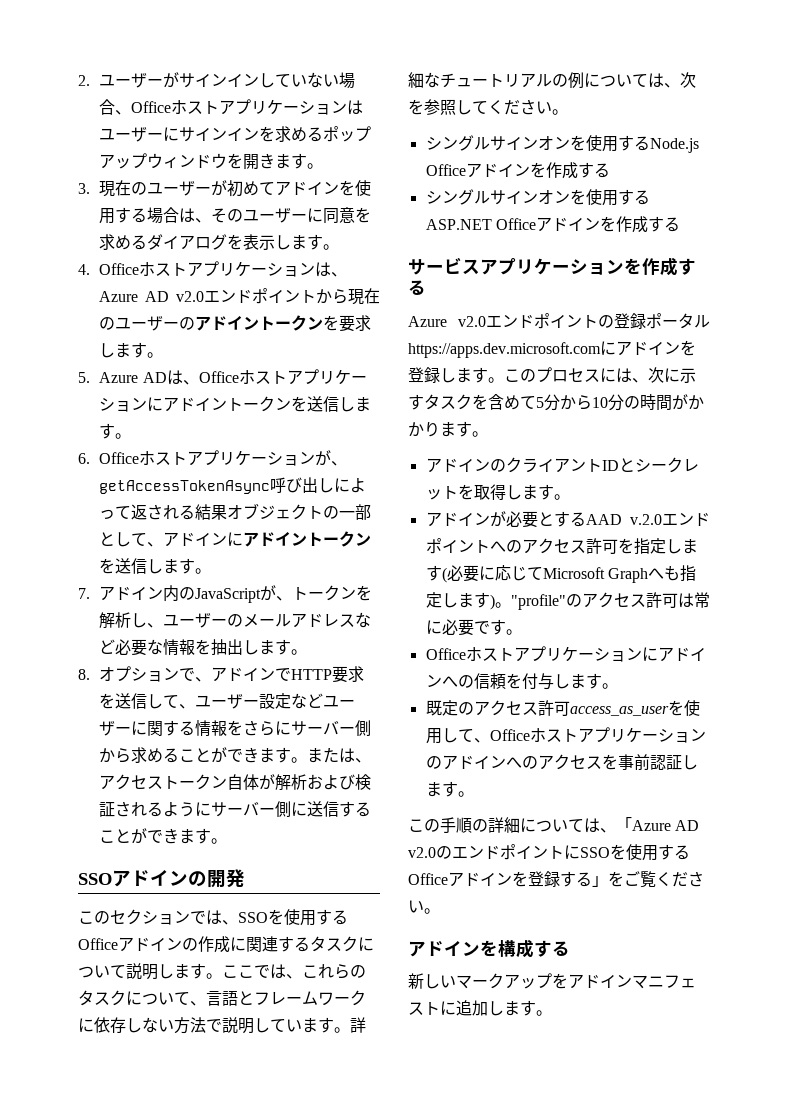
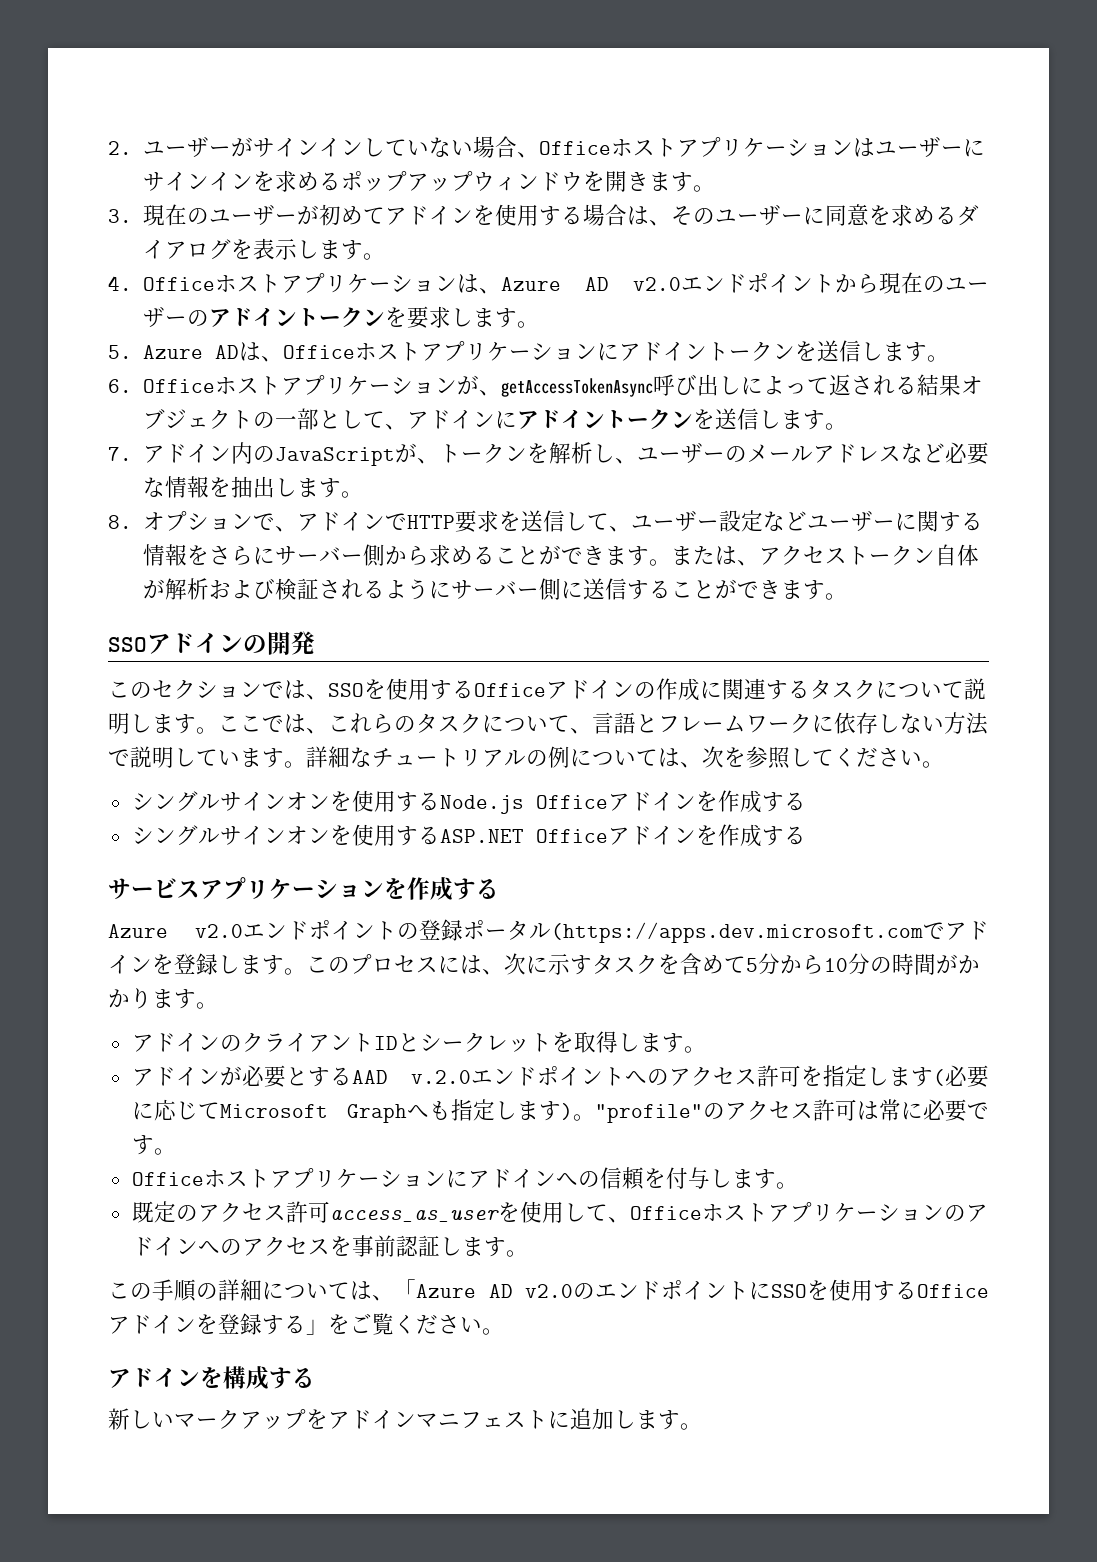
- Azure v2.0エンドポイントの登録ポータルhttps://apps.dev.microsoft.comにアドインを登録します。
+ Azure v2.0エンドポイントの登録ポータル(https://apps.dev.microsoft.comでアドインを登録します。

